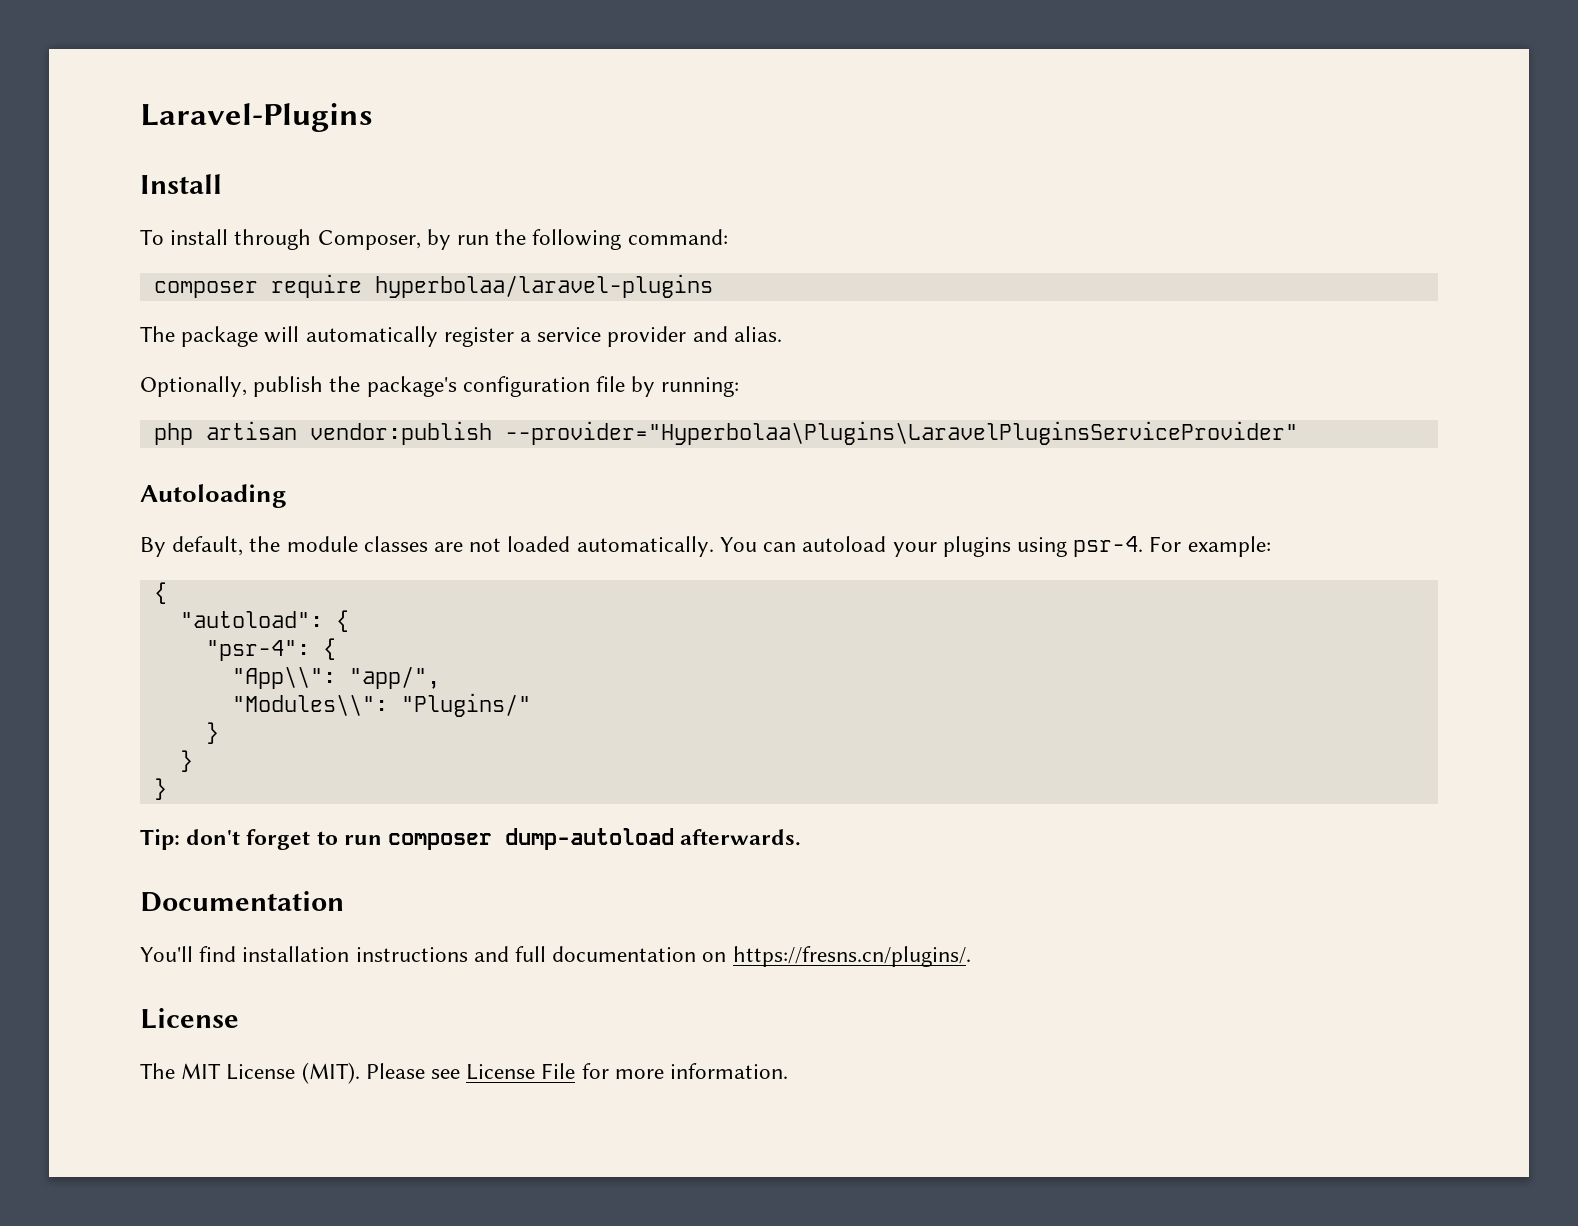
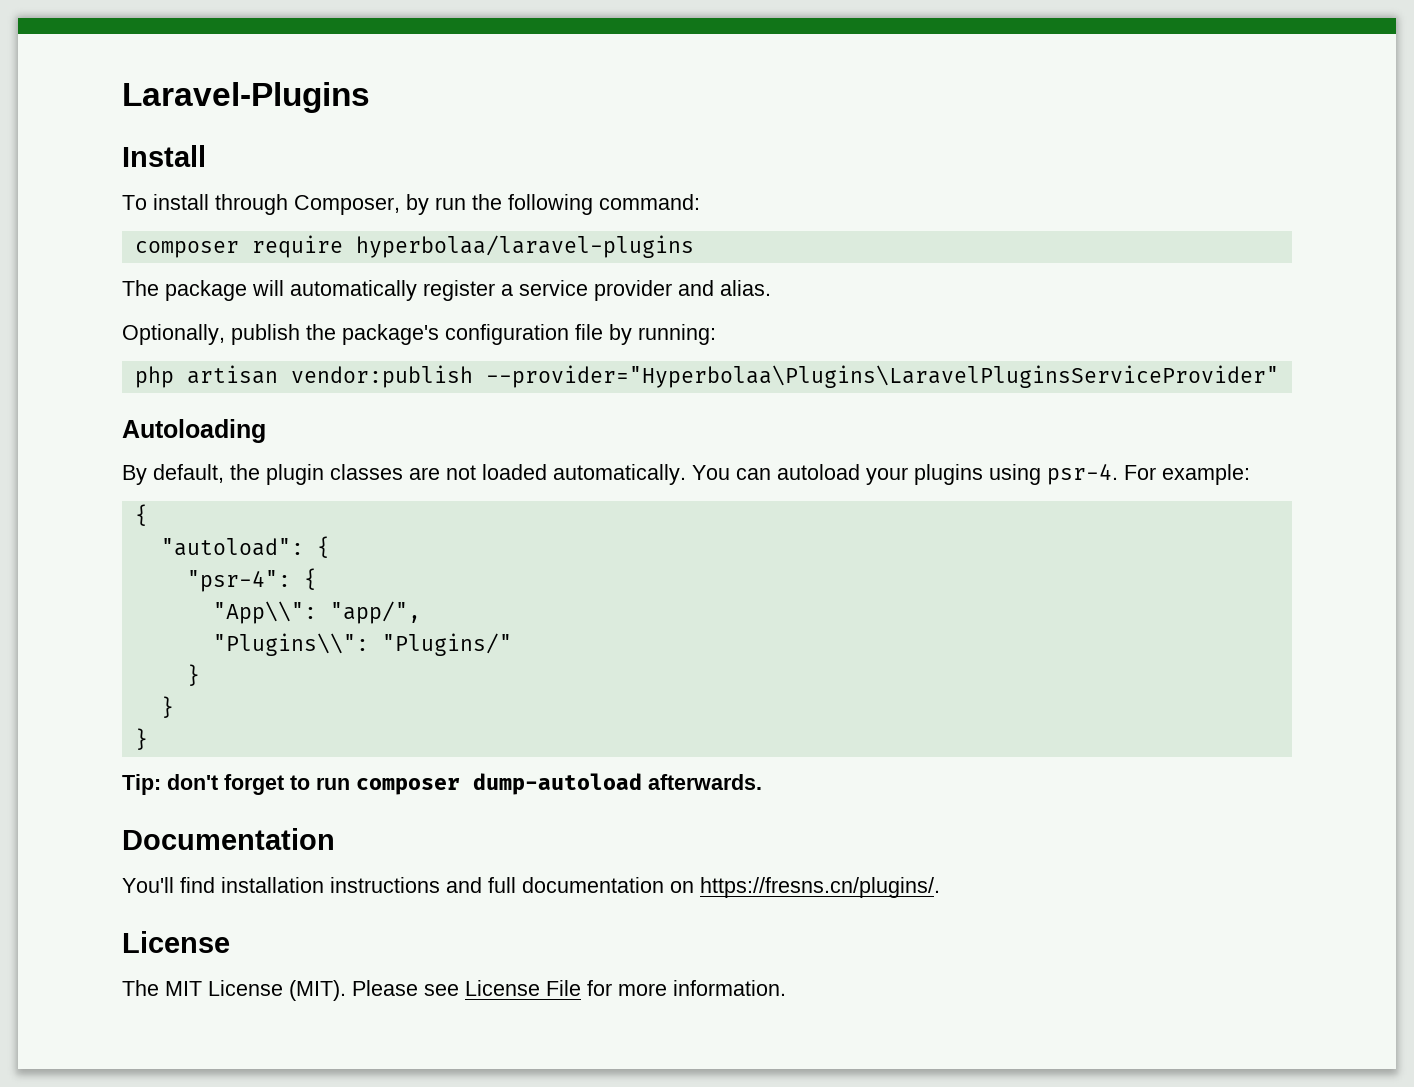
- By default, the module classes are not loaded automatically.
+ By default, the plugin classes are not loaded automatically.
- "Modules\\": "Plugins/"
+ "Plugins\\": "Plugins/"

